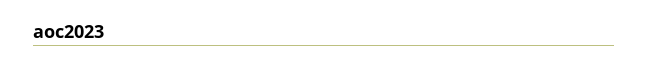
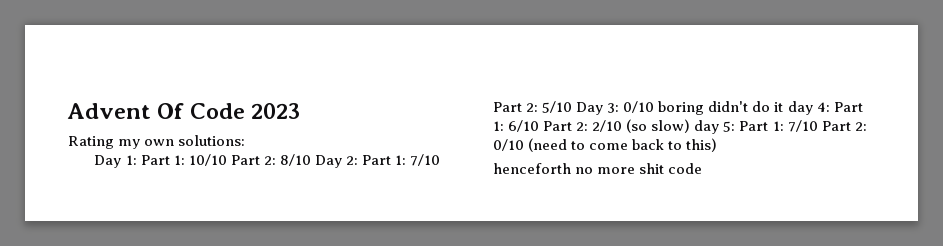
- aoc2023
+ Advent Of Code 2023
+ Rating my own solutions:
+ Day 1: Part 1: 10/10 Part 2: 8/10 Day 2: Part 1: 7/10 Part 2: 5/10 Day 3: 0/10 boring didn't do it day 4: Part 1: 6/10 Part 2: 2/10 (so slow) day 5: Part 1: 7/10 Part 2: 0/10 (need to come back to this)
+ henceforth no more shit code

